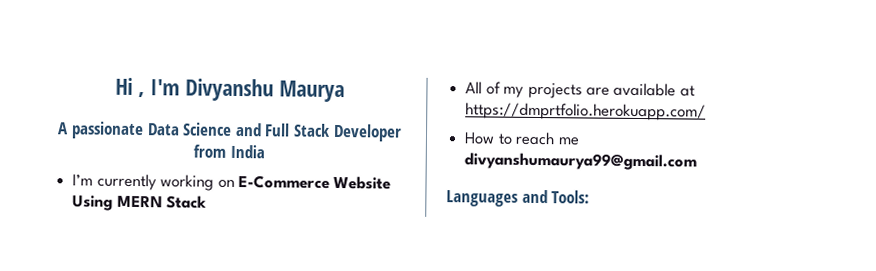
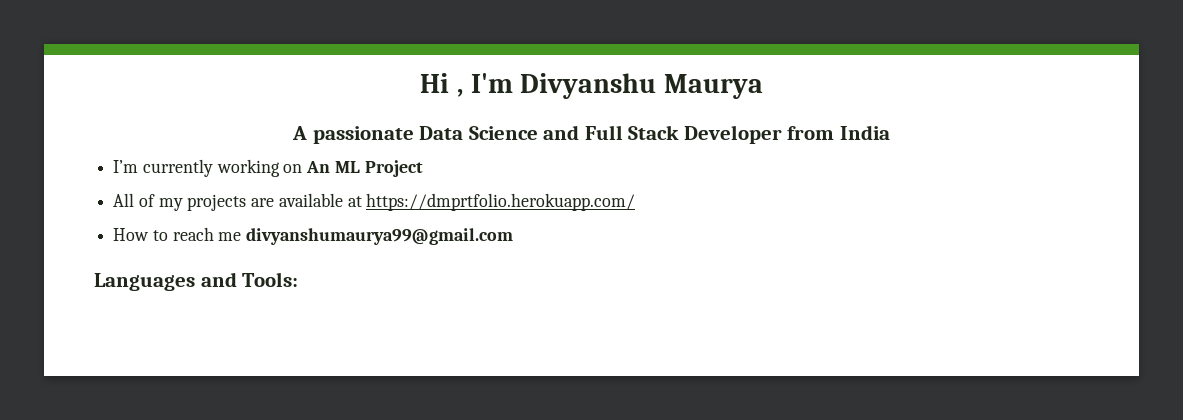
- I’m currently working on E-Commerce Website Using MERN Stack
+ I’m currently working on An ML Project

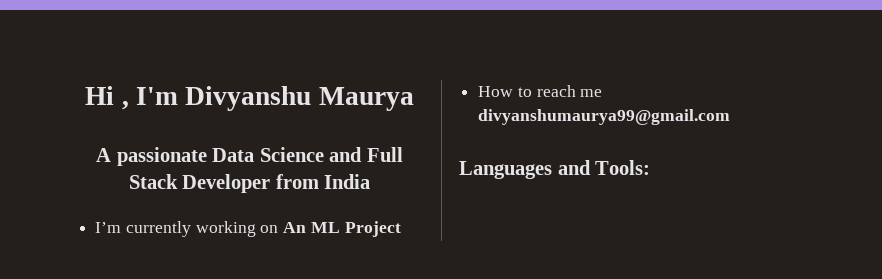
- All of my projects are available at https://dmprtfolio.herokuapp.com/

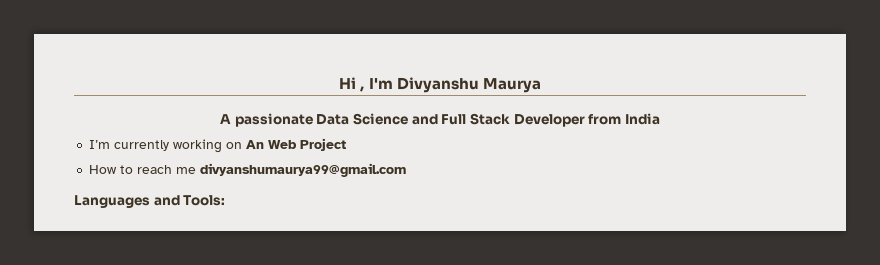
- I’m currently working on An ML Project
+ I’m currently working on An Web Project

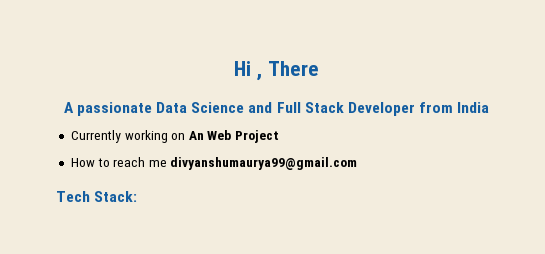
- Hi , I'm Divyanshu Maurya
+ Hi , There
- I’m currently working on An Web Project
+ Currently working on An Web Project
- Languages and Tools:
+ Tech Stack:

